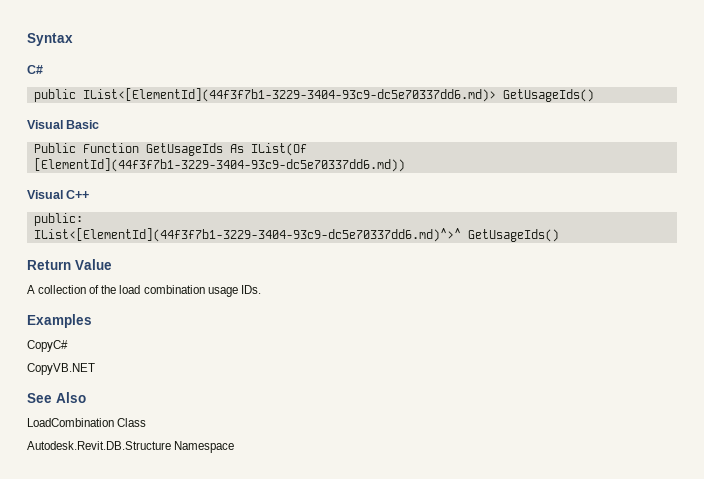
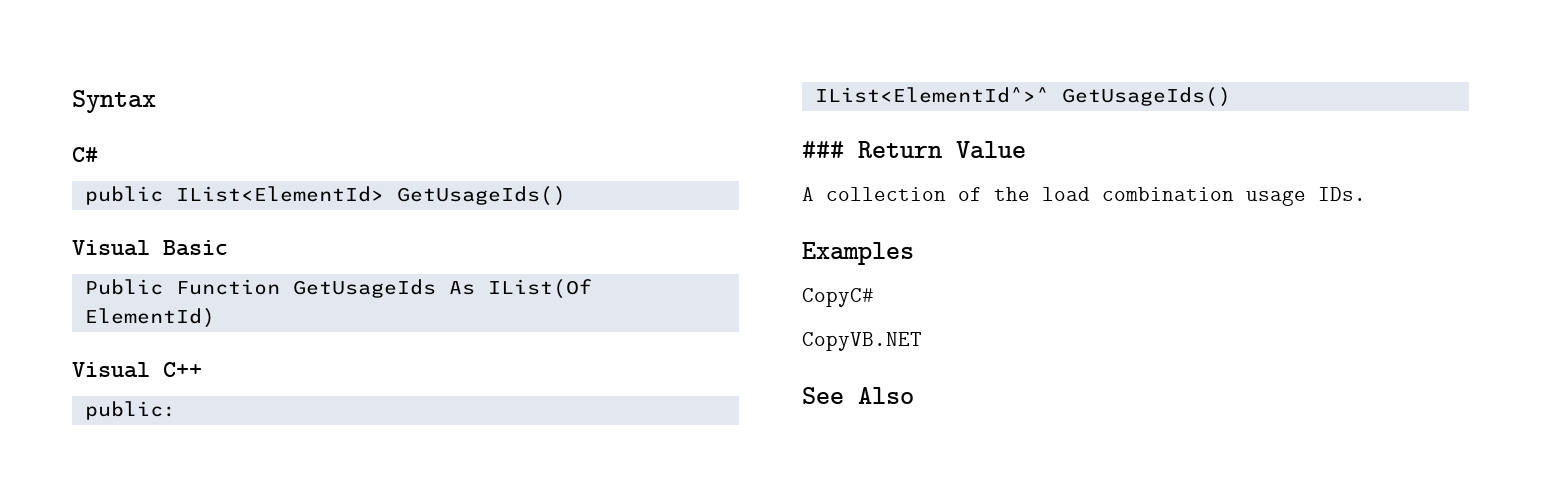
- public IList<[ElementId](44f3f7b1-3229-3404-93c9-dc5e70337dd6.md)> GetUsageIds()
+ public IList<ElementId> GetUsageIds()
- Public Function GetUsageIds As IList(Of [ElementId](44f3f7b1-3229-3404-93c9-dc5e70337dd6.md))
+ Public Function GetUsageIds As IList(Of ElementId)
- IList<[ElementId](44f3f7b1-3229-3404-93c9-dc5e70337dd6.md)^>^ GetUsageIds()
- Return Value
+ IList<ElementId^>^ GetUsageIds()
+ ### Return Value
- LoadCombination Class
- Autodesk.Revit.DB.Structure Namespace

